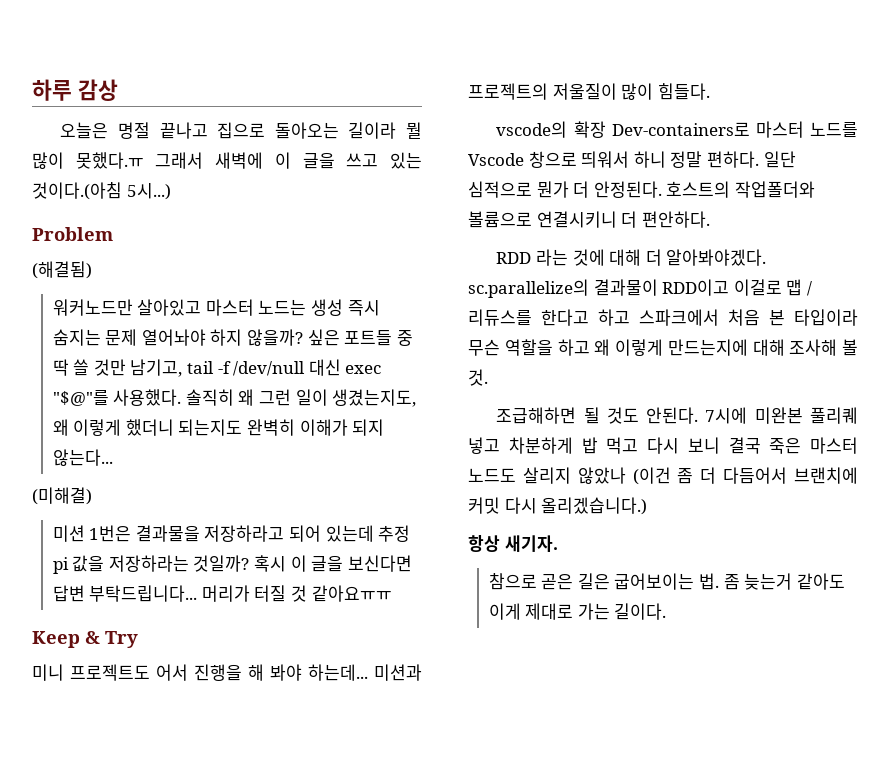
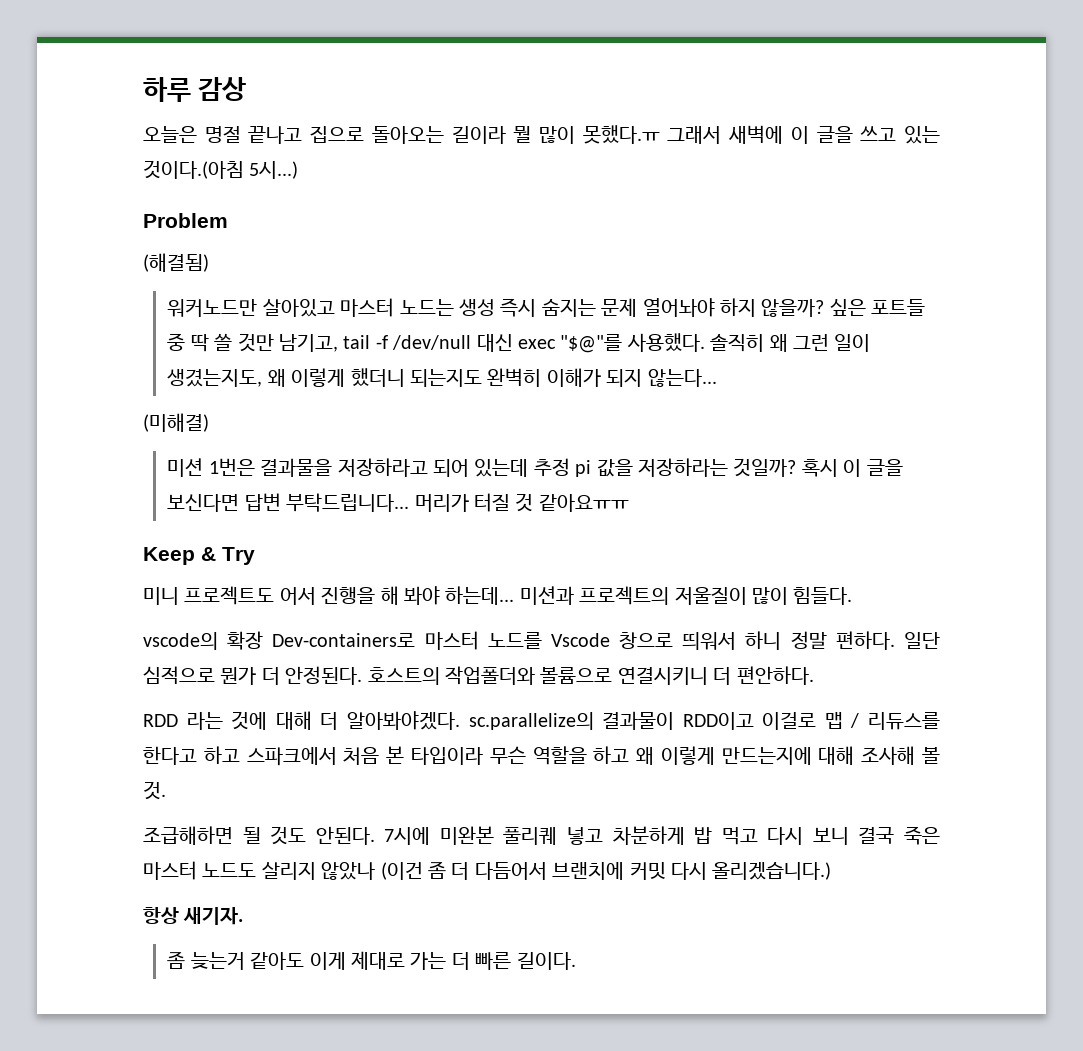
- 참으로 곧은 길은 굽어보이는 법. 좀 늦는거 같아도 이게 제대로 가는 길이다.
+ 좀 늦는거 같아도 이게 제대로 가는 더 빠른 길이다.

